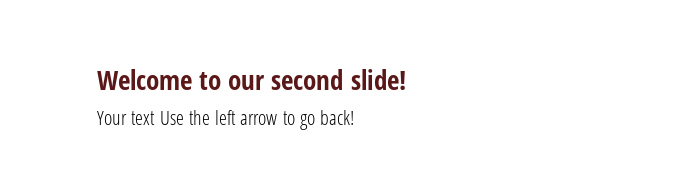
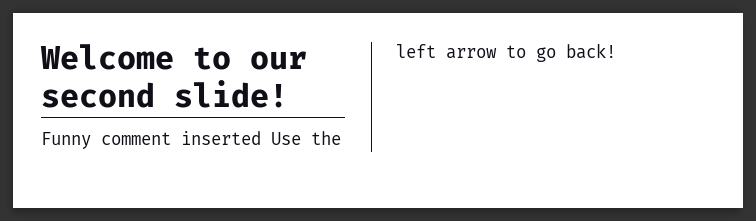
- Your text Use the left arrow to go back!
+ Funny comment inserted Use the left arrow to go back!

